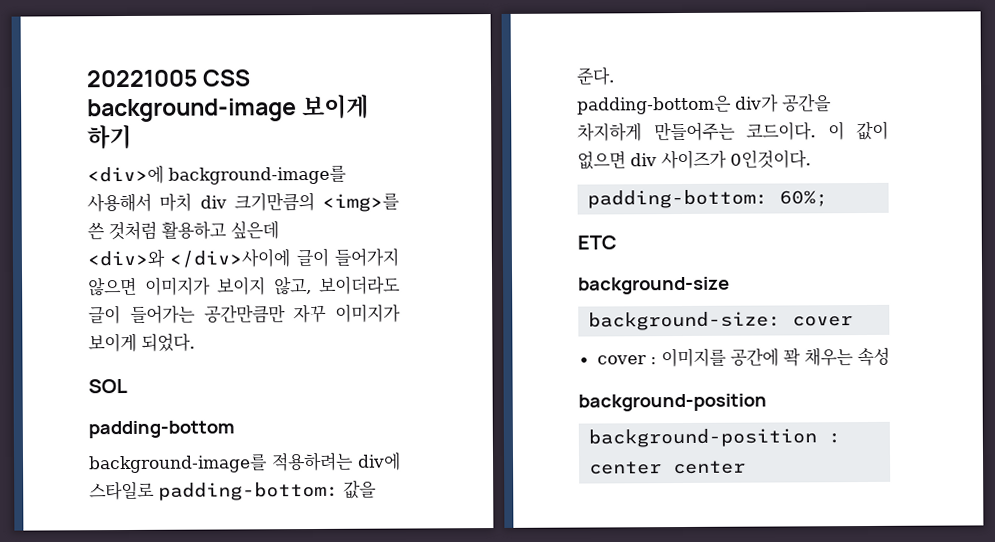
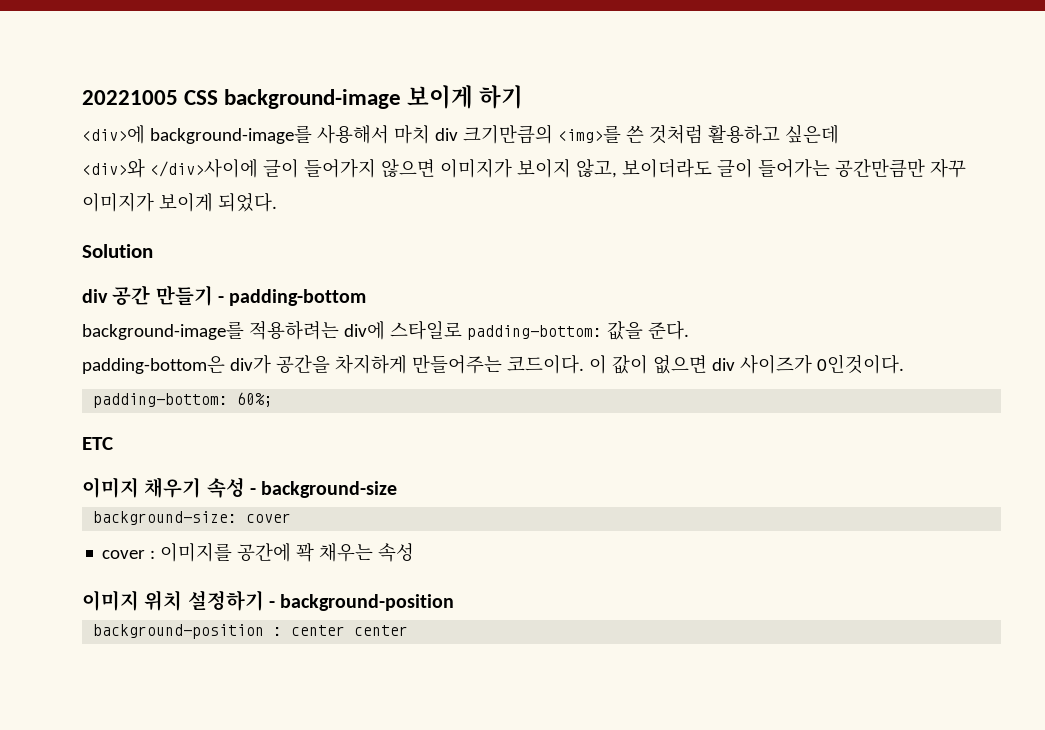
- SOL
- padding-bottom
+ Solution
+ div 공간 만들기 - padding-bottom
- background-size
+ 이미지 채우기 속성 - background-size
  cover : 이미지를 공간에 꽉 채우는 속성
- background-position
+ 이미지 위치 설정하기 - background-position

